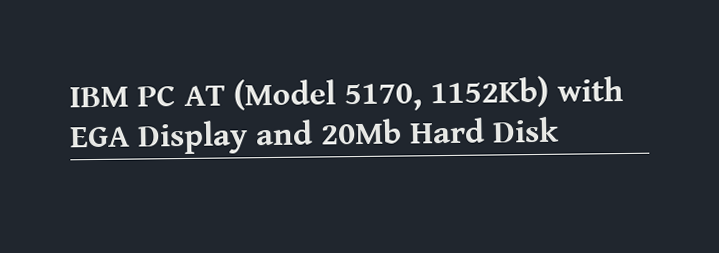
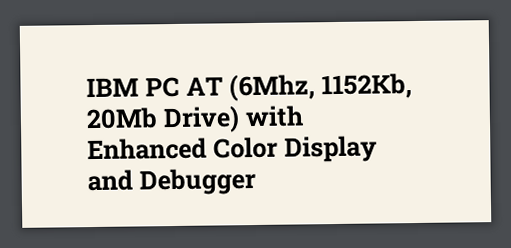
- IBM PC AT (Model 5170, 1152Kb) with EGA Display and 20Mb Hard Disk
+ IBM PC AT (6Mhz, 1152Kb, 20Mb Drive) with Enhanced Color Display and Debugger

